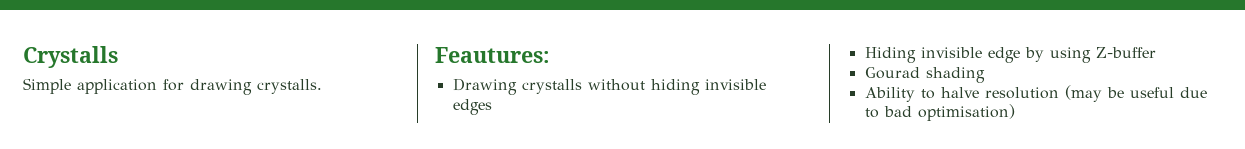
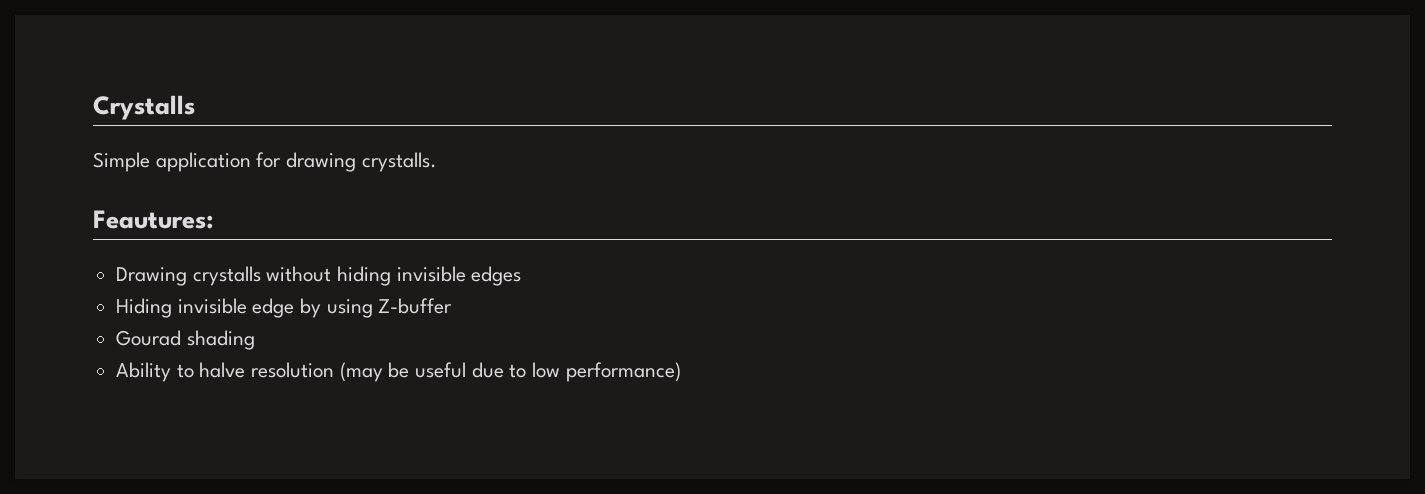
- Ability to halve resolution (may be useful due to bad optimisation)
+ Ability to halve resolution (may be useful due to low performance)

